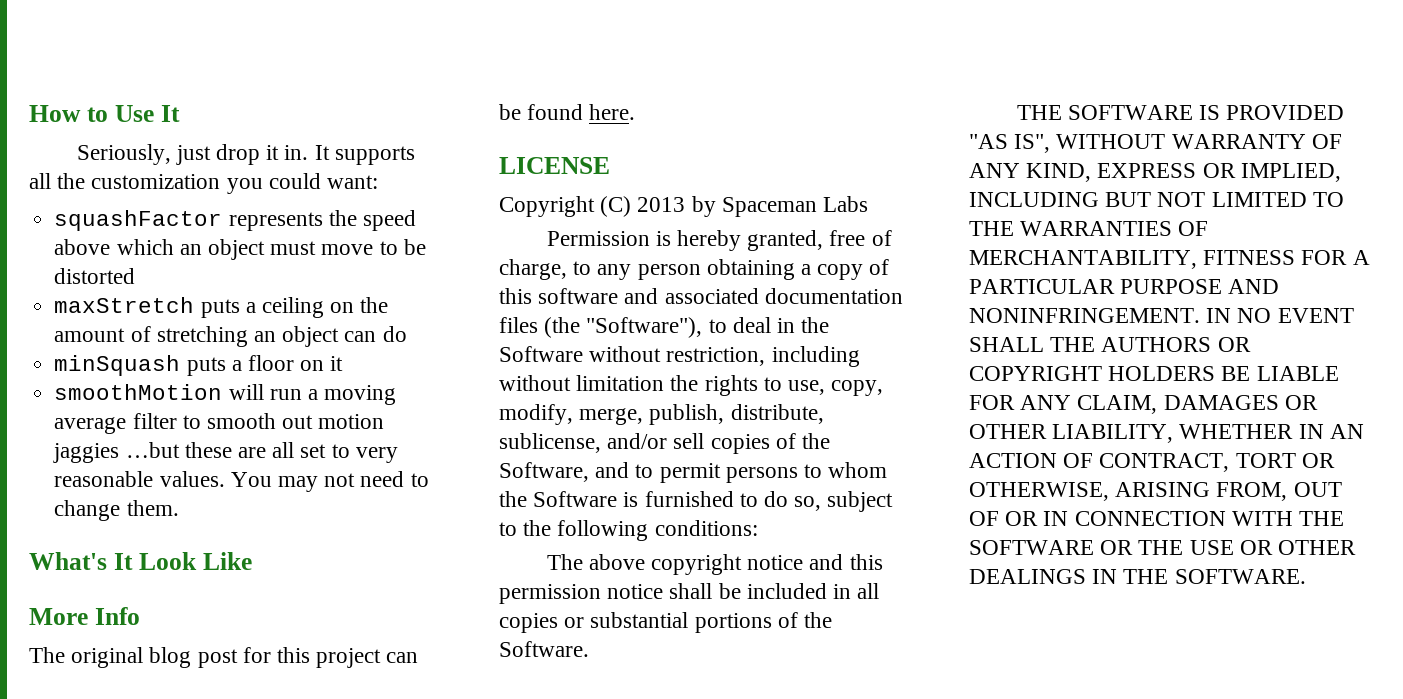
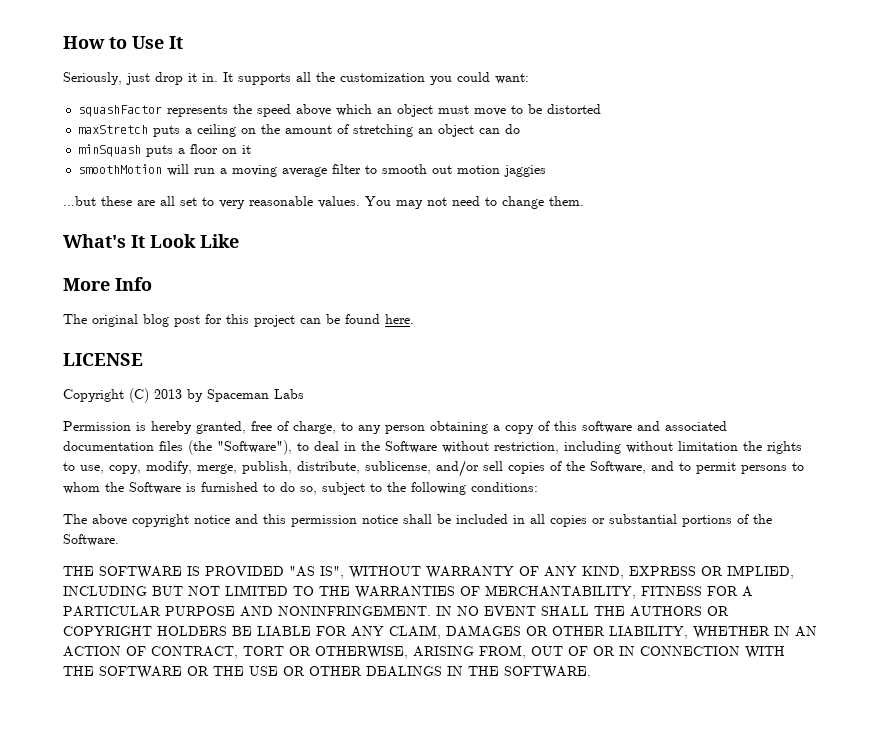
- smoothMotion will run a moving average filter to smooth out motion jaggies …but these are all set to very reasonable values.
+ smoothMotion will run a moving average filter to smooth out motion jaggies
+ …but these are all set to very reasonable values.

